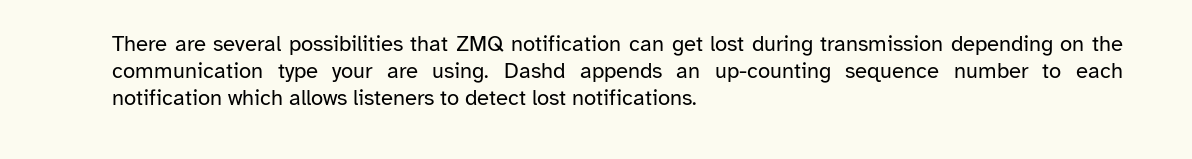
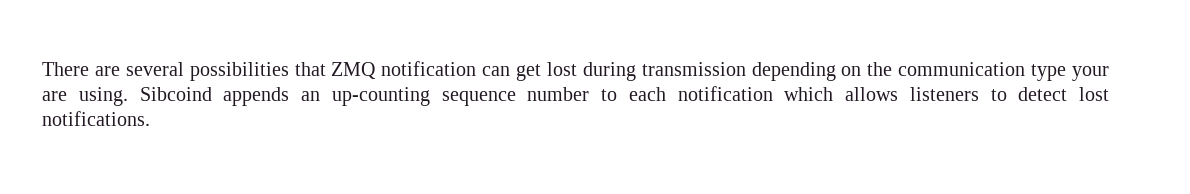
- Dashd appends an up-counting sequence number to each notification which allows listeners to detect lost notifications.
+ Sibcoind appends an up-counting sequence number to each notification which allows listeners to detect lost notifications.

